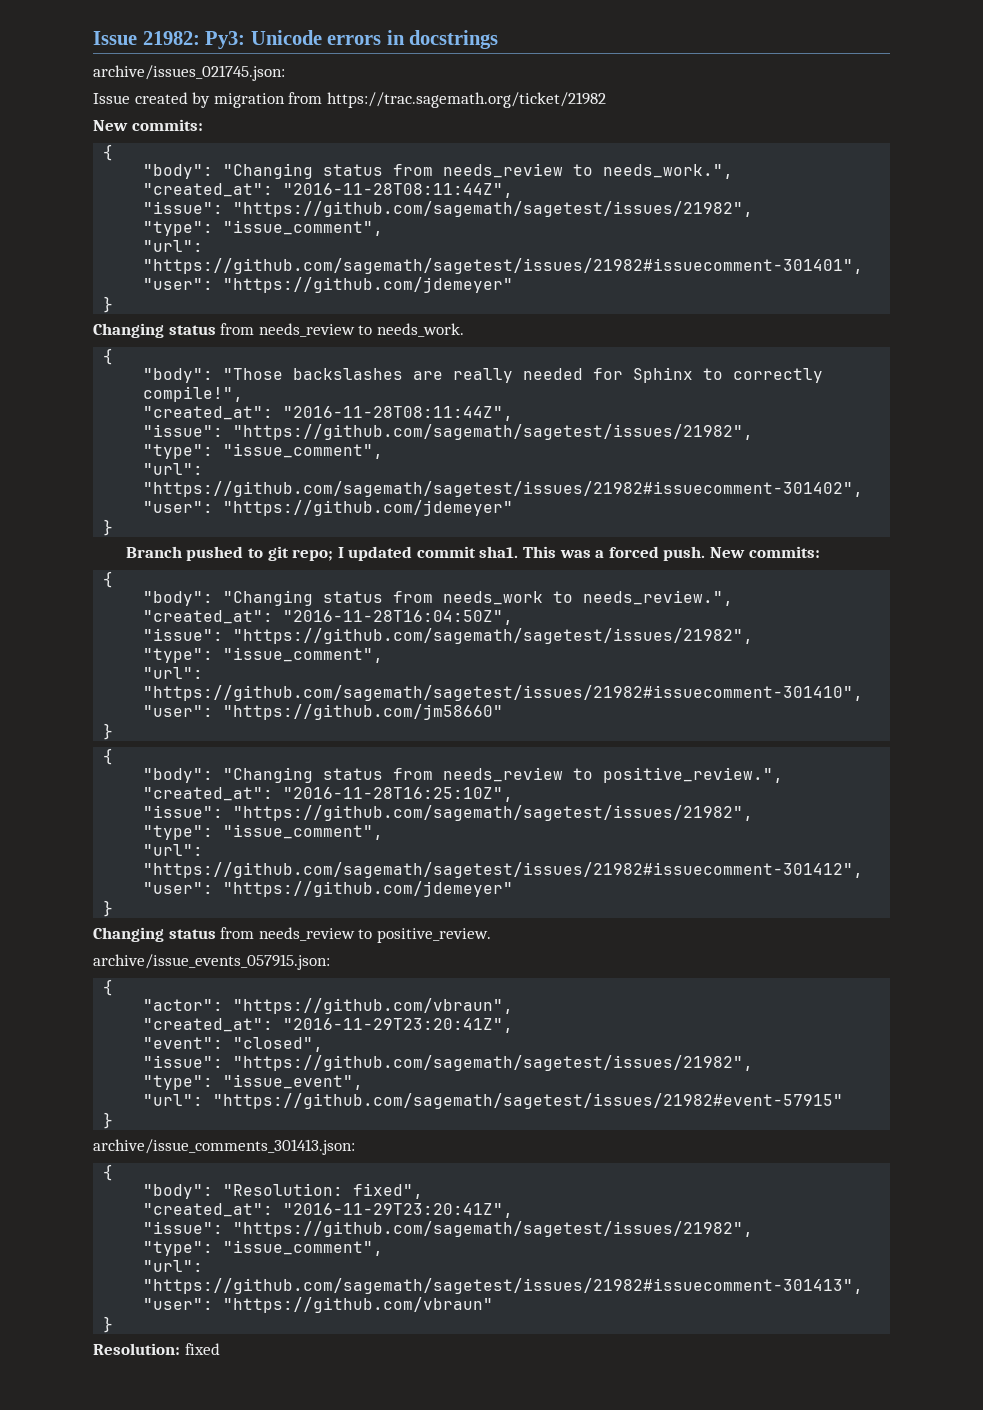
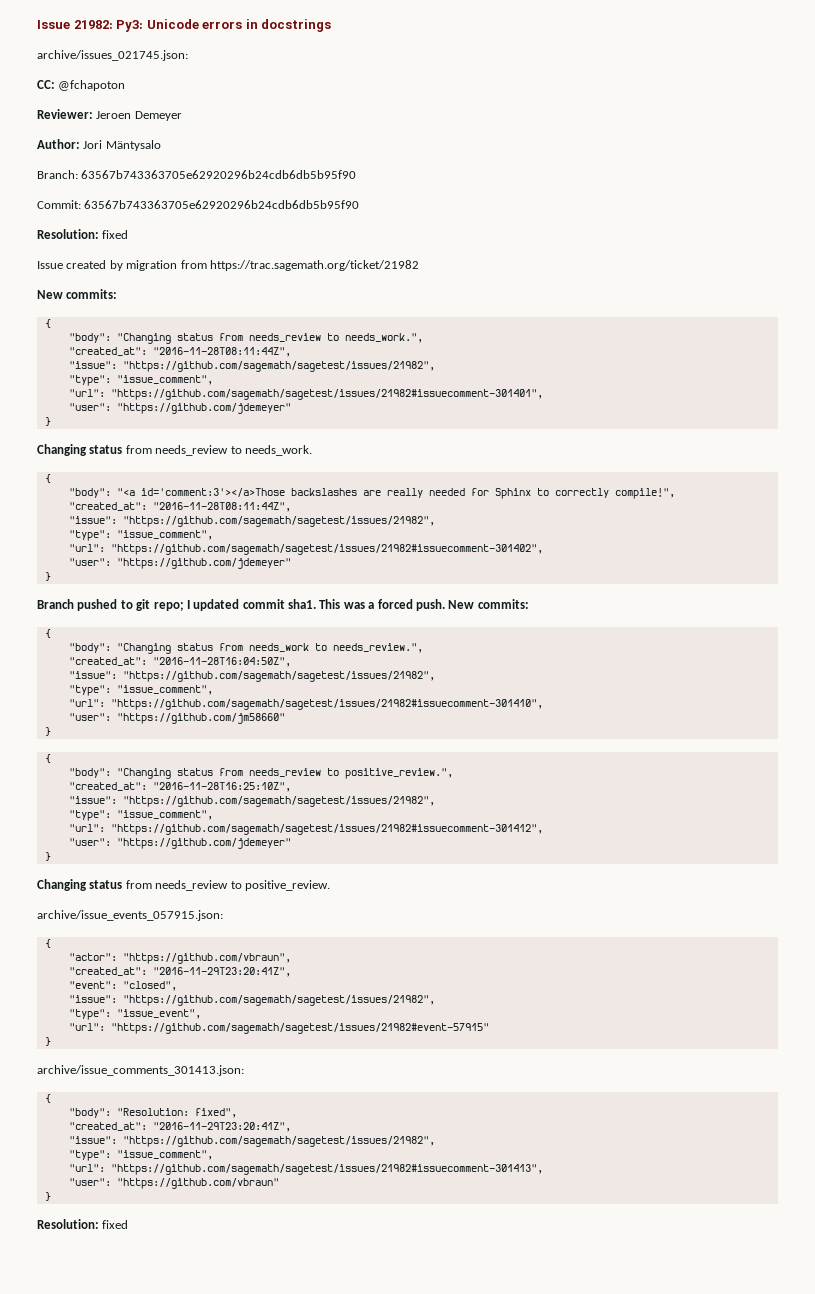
+ CC: @fchapoton
+ Reviewer: Jeroen Demeyer
+ Author: Jori Mäntysalo
+ Branch: 63567b743363705e62920296b24cdb6db5b95f90
+ Commit: 63567b743363705e62920296b24cdb6db5b95f90
+ Resolution: fixed
- "body": "Those backslashes are really needed for Sphinx to correctly compile!",
+ "body": "<a id='comment:3'></a>Those backslashes are really needed for Sphinx to correctly compile!",

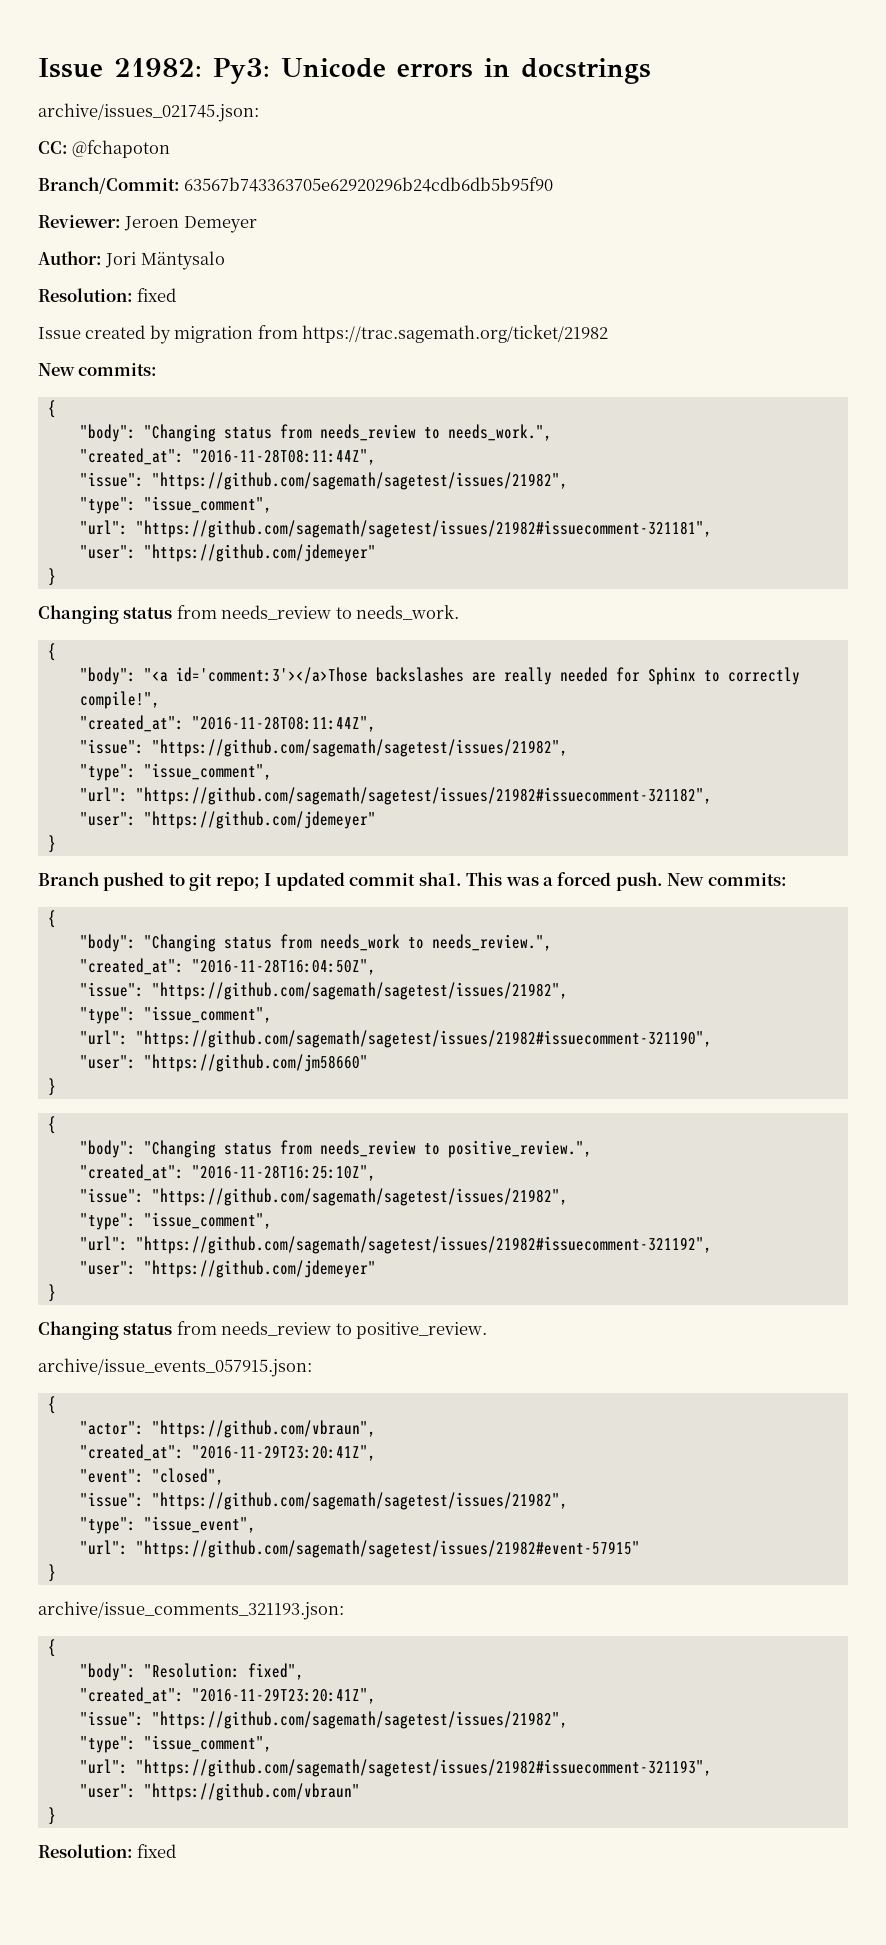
+ Branch/Commit: 63567b743363705e62920296b24cdb6db5b95f90
- Branch: 63567b743363705e62920296b24cdb6db5b95f90
- Commit: 63567b743363705e62920296b24cdb6db5b95f90
- "url": "https://github.com/sagemath/sagetest/issues/21982#issuecomment-301401",
+ "url": "https://github.com/sagemath/sagetest/issues/21982#issuecomment-321181",
- "url": "https://github.com/sagemath/sagetest/issues/21982#issuecomment-301402",
+ "url": "https://github.com/sagemath/sagetest/issues/21982#issuecomment-321182",
- "url": "https://github.com/sagemath/sagetest/issues/21982#issuecomment-301410",
+ "url": "https://github.com/sagemath/sagetest/issues/21982#issuecomment-321190",
- "url": "https://github.com/sagemath/sagetest/issues/21982#issuecomment-301412",
+ "url": "https://github.com/sagemath/sagetest/issues/21982#issuecomment-321192",
- archive/issue_comments_301413.json:
+ archive/issue_comments_321193.json:
- "url": "https://github.com/sagemath/sagetest/issues/21982#issuecomment-301413",
+ "url": "https://github.com/sagemath/sagetest/issues/21982#issuecomment-321193",

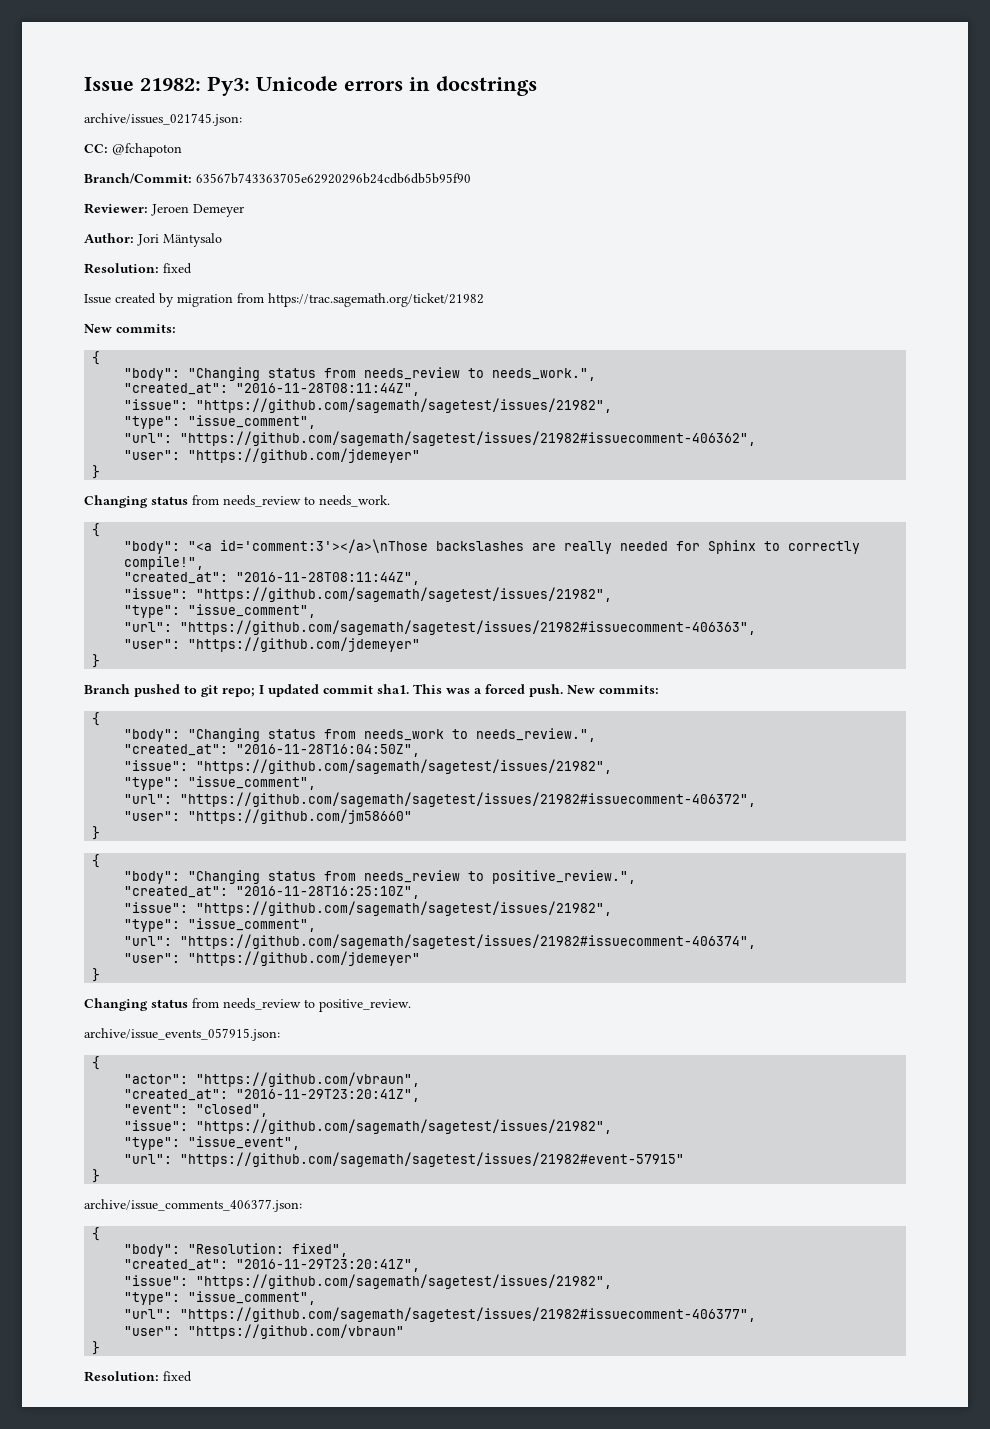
- "url": "https://github.com/sagemath/sagetest/issues/21982#issuecomment-321181",
+ "url": "https://github.com/sagemath/sagetest/issues/21982#issuecomment-406362",
- "body": "<a id='comment:3'></a>Those backslashes are really needed for Sphinx to correctly compile!",
+ "body": "<a id='comment:3'></a>\nThose backslashes are really needed for Sphinx to correctly compile!",
- "url": "https://github.com/sagemath/sagetest/issues/21982#issuecomment-321182",
+ "url": "https://github.com/sagemath/sagetest/issues/21982#issuecomment-406363",
- "url": "https://github.com/sagemath/sagetest/issues/21982#issuecomment-321190",
+ "url": "https://github.com/sagemath/sagetest/issues/21982#issuecomment-406372",
- "url": "https://github.com/sagemath/sagetest/issues/21982#issuecomment-321192",
+ "url": "https://github.com/sagemath/sagetest/issues/21982#issuecomment-406374",
- archive/issue_comments_321193.json:
+ archive/issue_comments_406377.json:
- "url": "https://github.com/sagemath/sagetest/issues/21982#issuecomment-321193",
+ "url": "https://github.com/sagemath/sagetest/issues/21982#issuecomment-406377",

